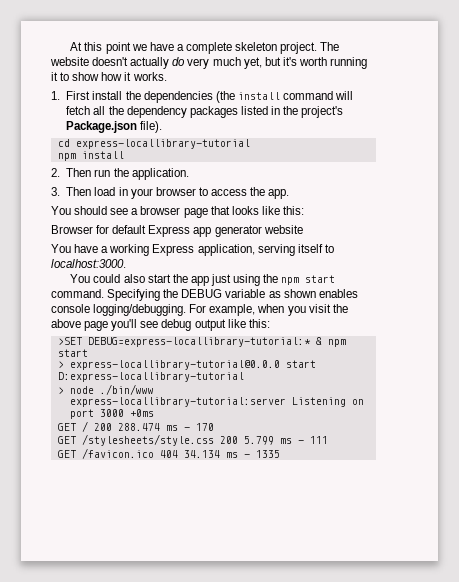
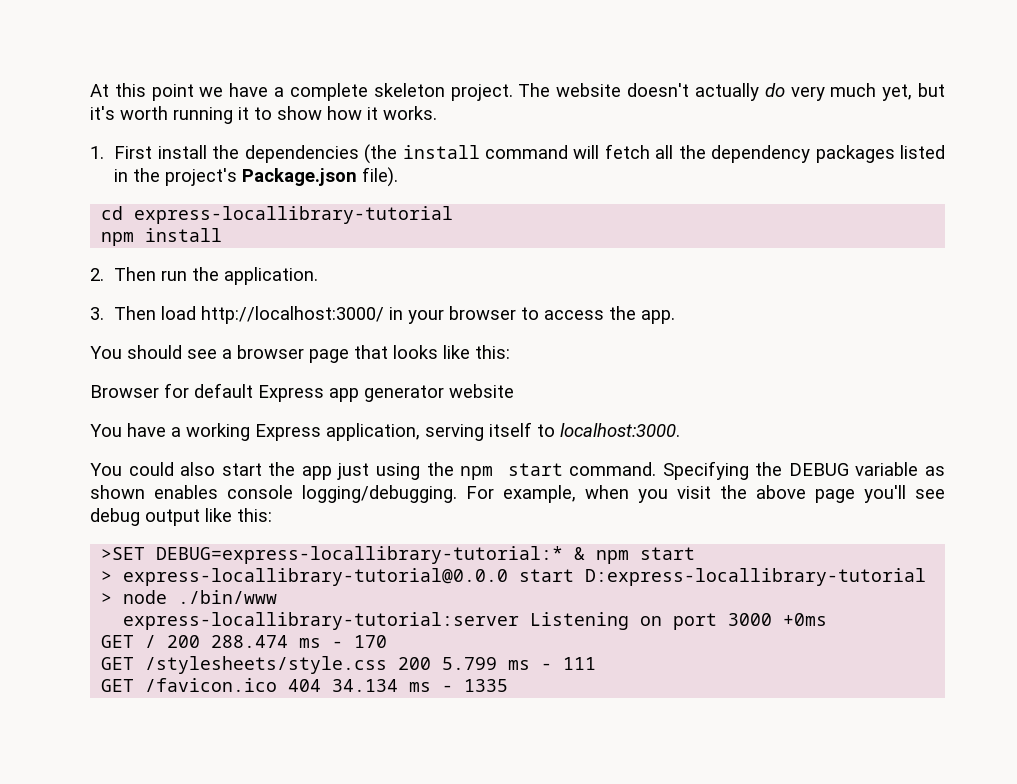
- 3. Then load in your browser to access the app.
+ 3. Then load http://localhost:3000/ in your browser to access the app.

